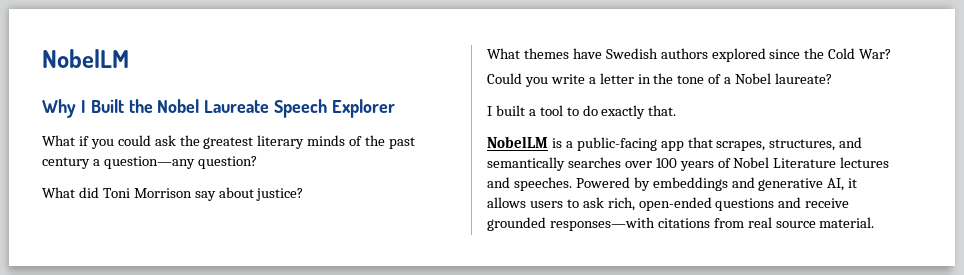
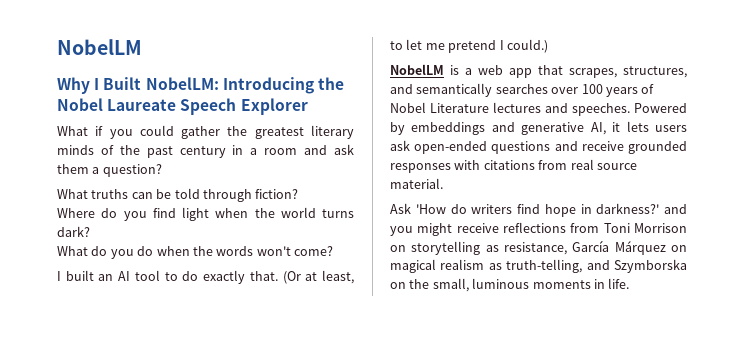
- Why I Built the Nobel Laureate Speech Explorer
+ Why I Built NobelLM: Introducing the Nobel Laureate Speech Explorer
- What if you could ask the greatest literary minds of the past century a question—any question?
- What did Toni Morrison say about justice?
- What themes have Swedish authors explored since the Cold War?
- Could you write a letter in the tone of a Nobel laureate?
+ What if you could gather the greatest literary minds of the past century in a room and ask them a question?
+ What truths can be told through fiction?
+ Where do you find light when the world turns dark?
+ What do you do when the words won't come?
- I built a tool to do exactly that.
+ I built an AI tool to do exactly that. (Or at least, to let me pretend I could.)
- NobelLM is a public-facing app that scrapes, structures, and semantically searches over 100 years of Nobel Literature lectures and speeches.
+ NobelLM is a web app that scrapes, structures, and semantically searches over 100 years of Nobel Literature lectures and speeches.
- Powered by embeddings and generative AI, it allows users to ask rich, open-ended questions and receive grounded responses—with citations from real source material.
+ Powered by embeddings and generative AI, it lets users ask open-ended questions and receive grounded responses with citations from real source material.
+ Ask 'How do writers find hope in darkness?' and you might receive reflections from Toni Morrison on storytelling as resistance, García Márquez on magical realism as truth-telling, and Szymborska on the small, luminous moments in life.

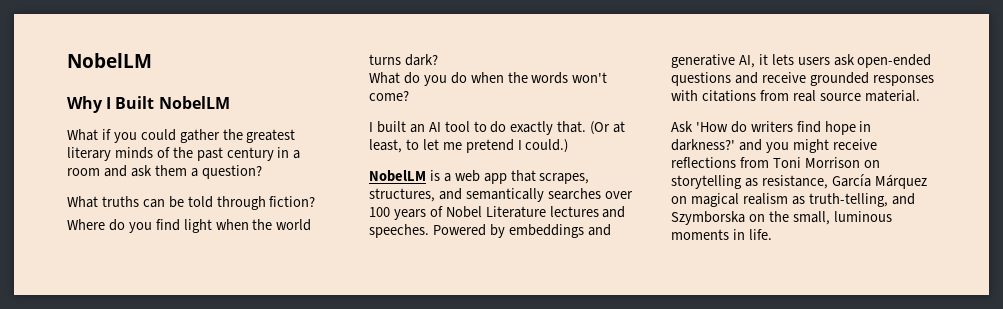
- Why I Built NobelLM: Introducing the Nobel Laureate Speech Explorer
+ Why I Built NobelLM

